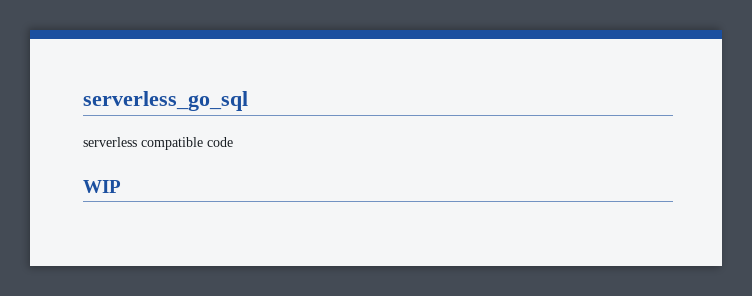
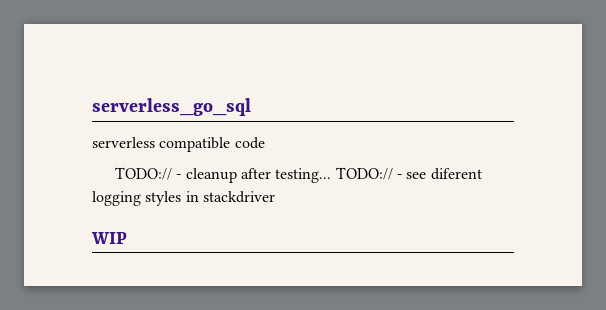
+ TODO:// - cleanup after testing... TODO:// - see diferent logging styles in stackdriver

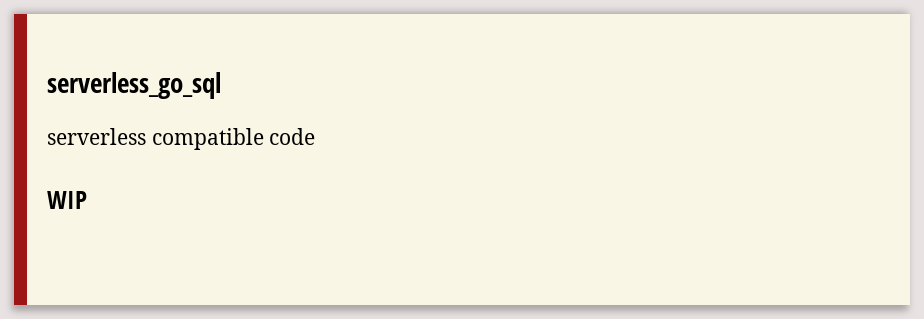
- TODO:// - cleanup after testing... TODO:// - see diferent logging styles in stackdriver

